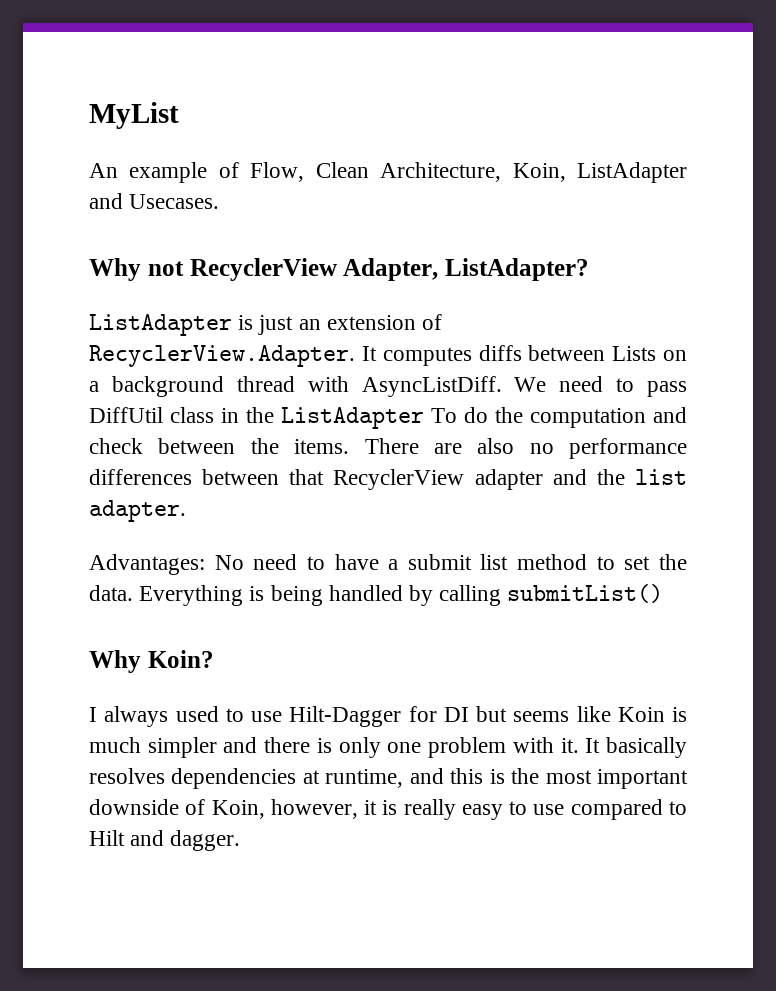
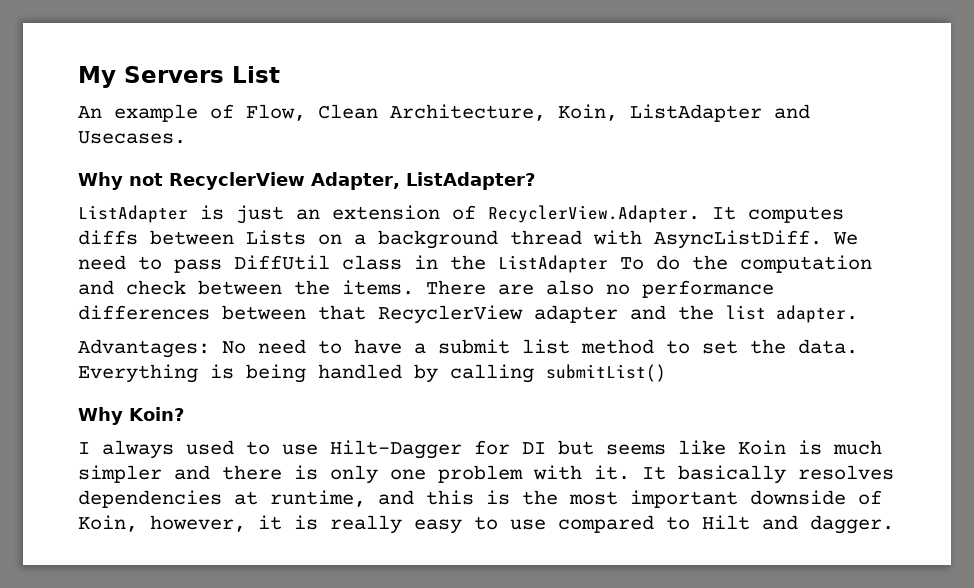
- MyList
+ My Servers List

